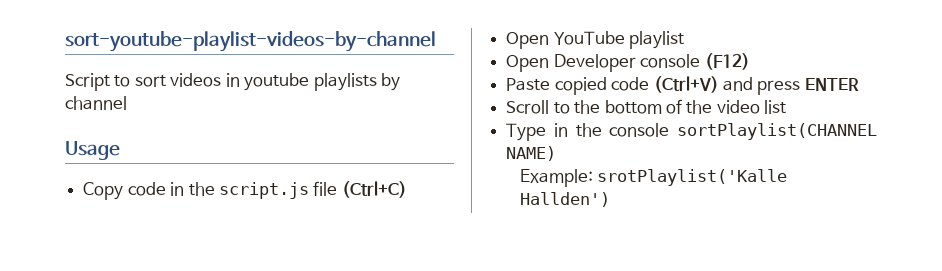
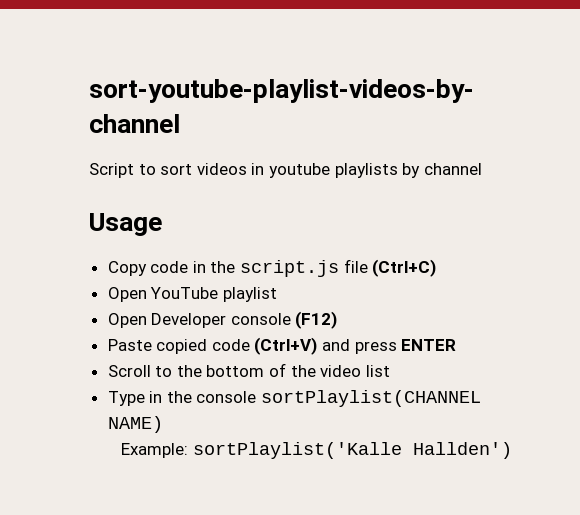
- Example: srotPlaylist('Kalle Hallden')
+ Example: sortPlaylist('Kalle Hallden')

